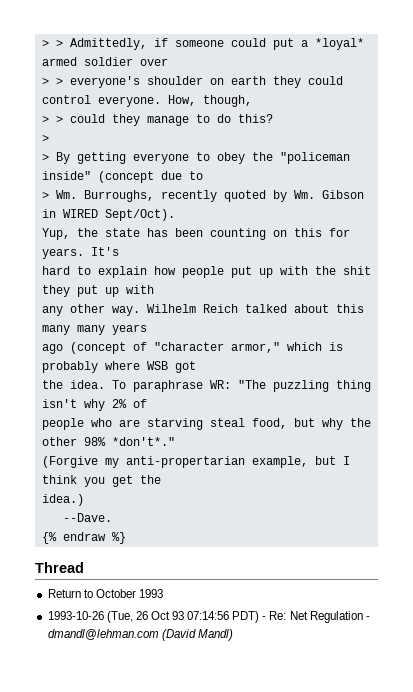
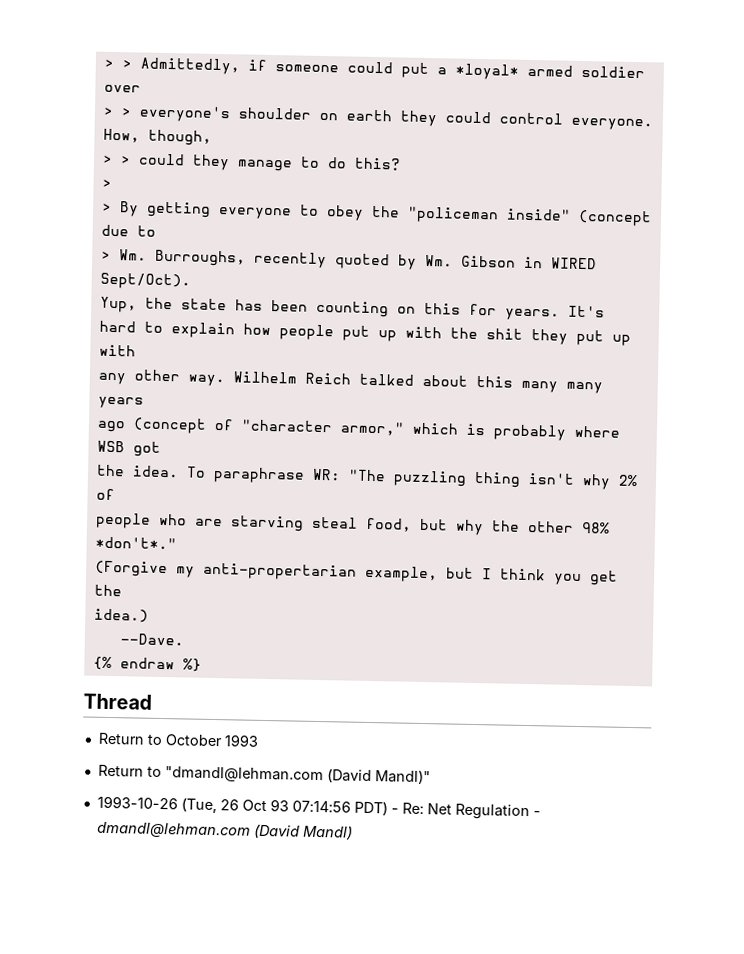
+ Return to "dmandl@lehman.com (David Mandl)"

